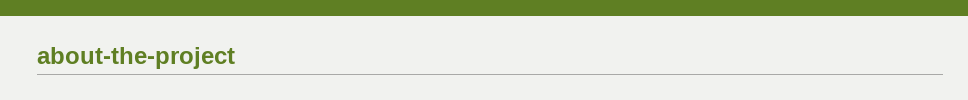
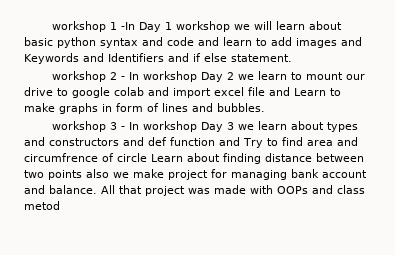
- about-the-project
+ workshop 1 -In Day 1 workshop we will learn about basic python syntax and code and learn to add images and Keywords and Identifiers and if else statement.
+ workshop 2 - In workshop Day 2 we learn to mount our drive to google colab and import excel file and Learn to make graphs in form of lines and bubbles.
+ workshop 3 - In workshop Day 3 we learn about types and constructors and def function and Try to find area and circumfrence of circle Learn about finding distance between two points also we make project for managing bank account and balance. All that project was made with OOPs and class metod

